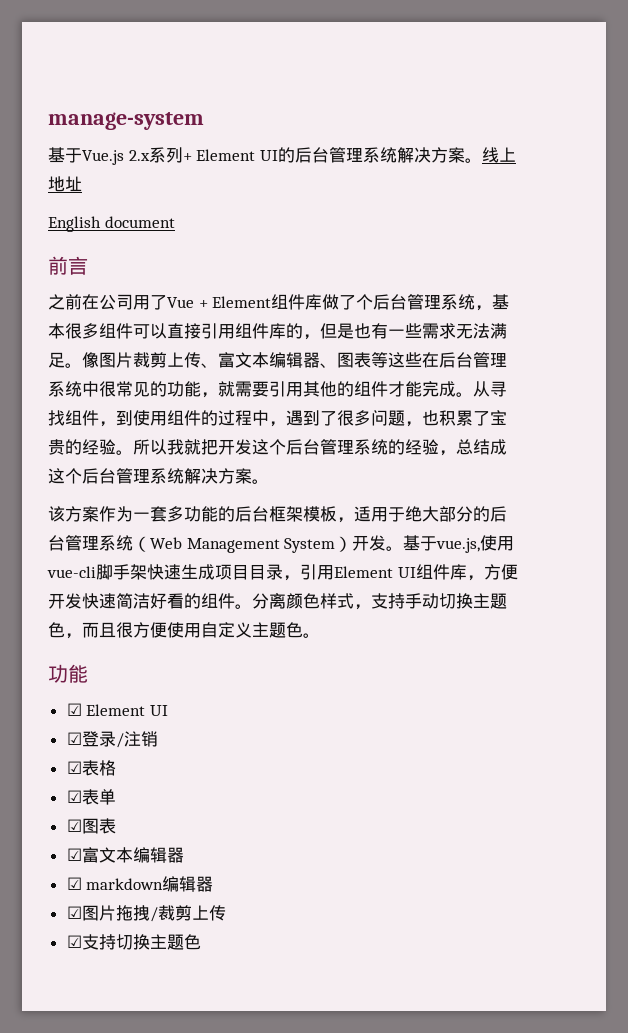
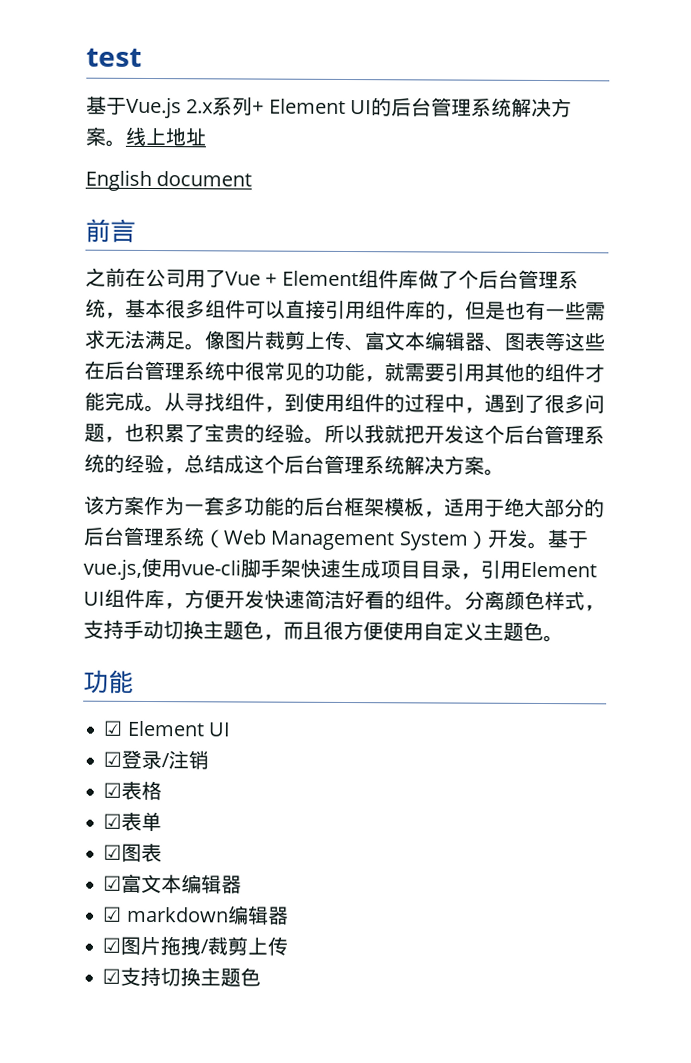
- manage-system
+ test

